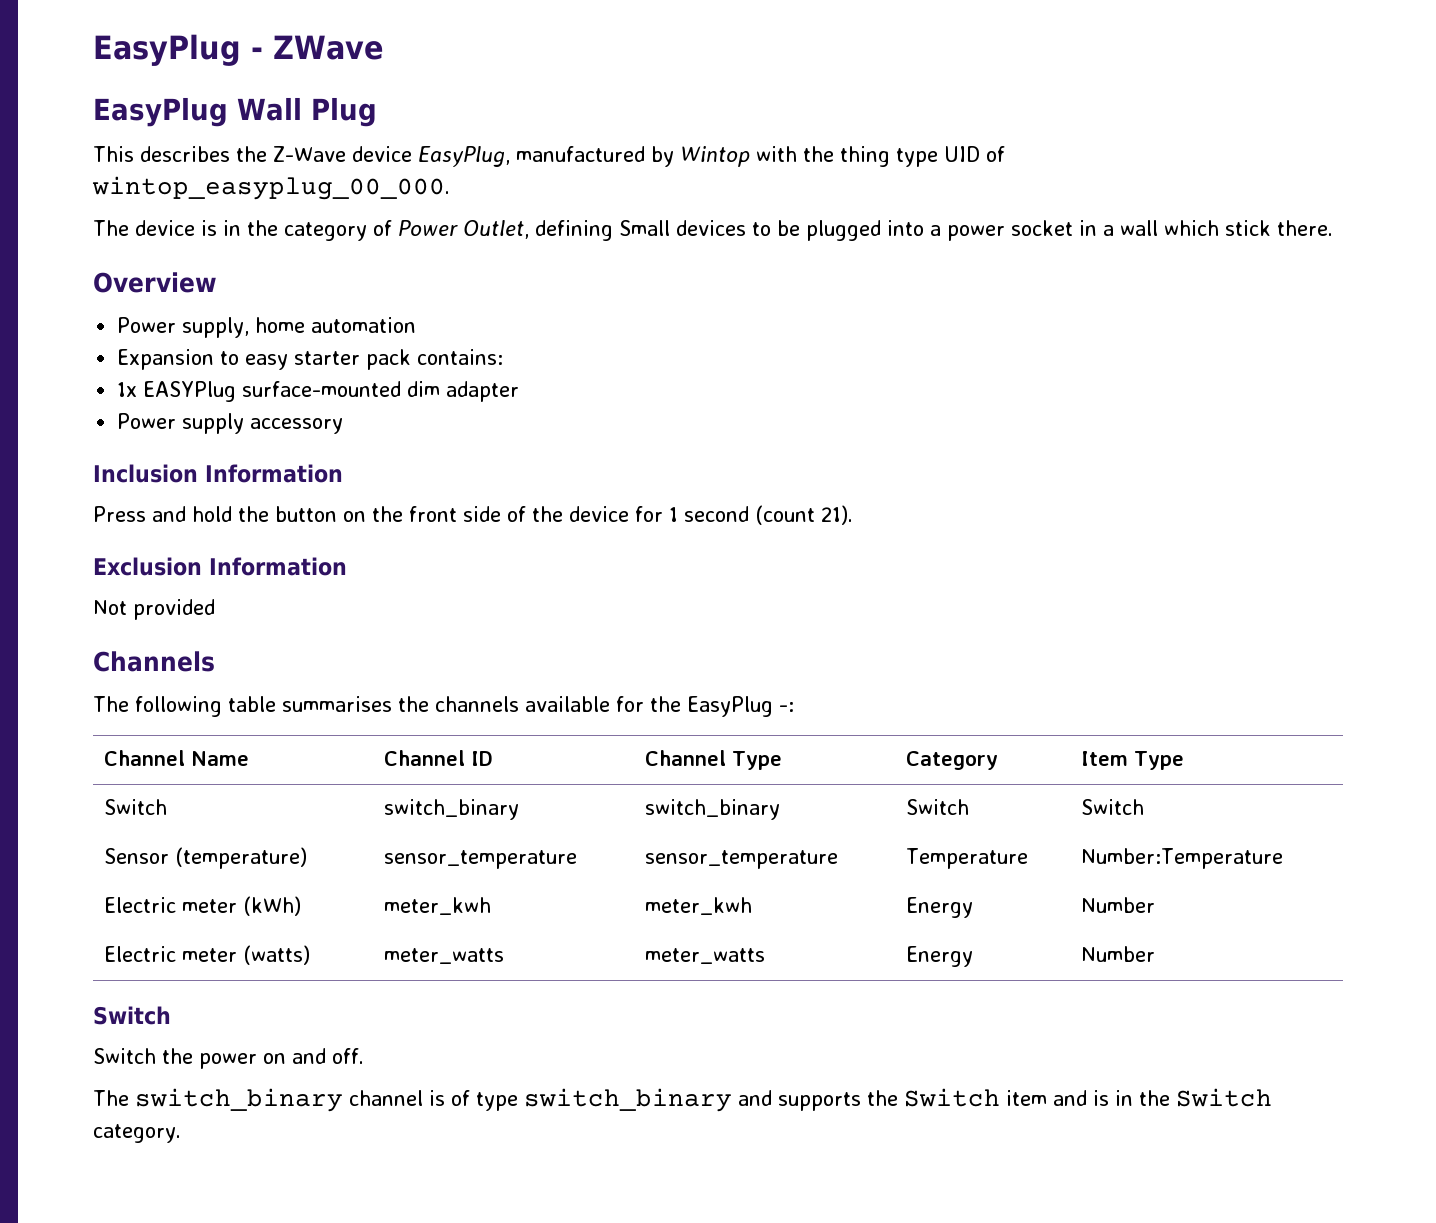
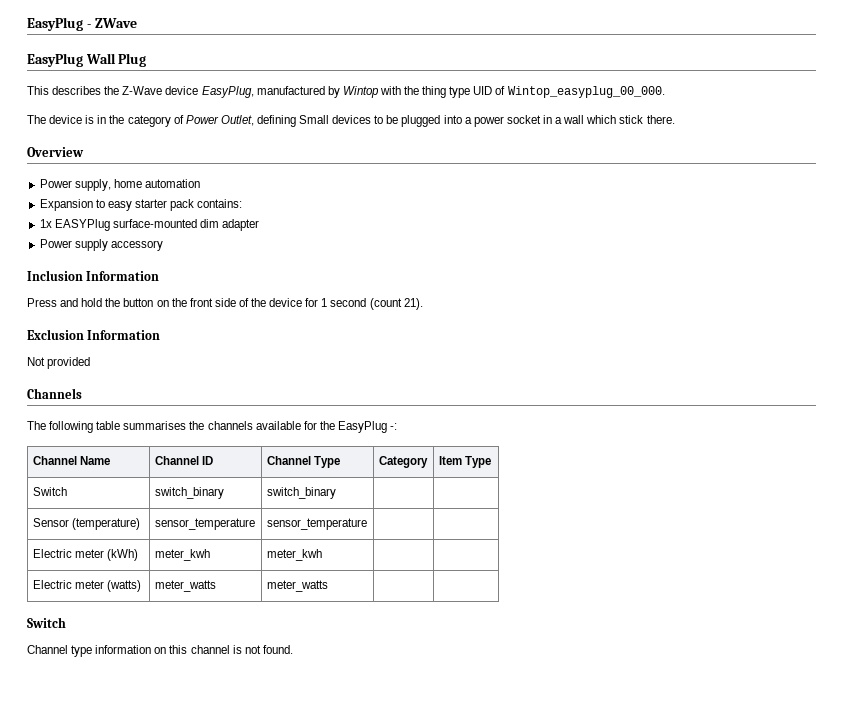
- This describes the Z-Wave device EasyPlug, manufactured by Wintop with the thing type UID of wintop_easyplug_00_000.
+ This describes the Z-Wave device EasyPlug, manufactured by Wintop with the thing type UID of Wintop_easyplug_00_000.
- Switch | switch_binary | switch_binary | Switch | Switch
+ Switch | switch_binary | switch_binary | |
- Sensor (temperature) | sensor_temperature | sensor_temperature | Temperature | Number:Temperature
+ Sensor (temperature) | sensor_temperature | sensor_temperature | |
- Electric meter (kWh) | meter_kwh | meter_kwh | Energy | Number
+ Electric meter (kWh) | meter_kwh | meter_kwh | |
- Electric meter (watts) | meter_watts | meter_watts | Energy | Number
+ Electric meter (watts) | meter_watts | meter_watts | |
  Switch
- Switch the power on and off.
- The switch_binary channel is of type switch_binary and supports the Switch item and is in the Switch category.
+ Channel type information on this channel is not found.

